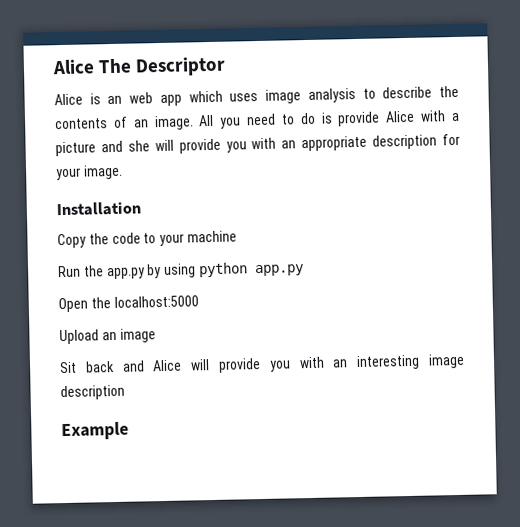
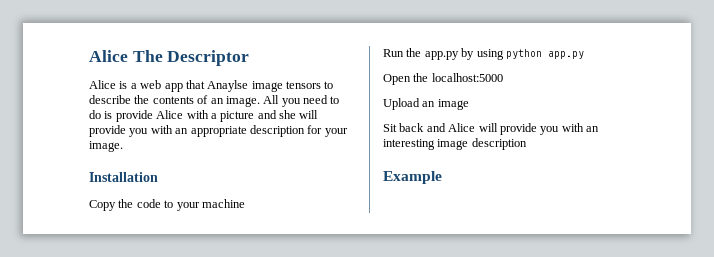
- Alice is an web app which uses image analysis to describe the contents of an image.
+ Alice is a web app that Anaylse image tensors to describe the contents of an image.

